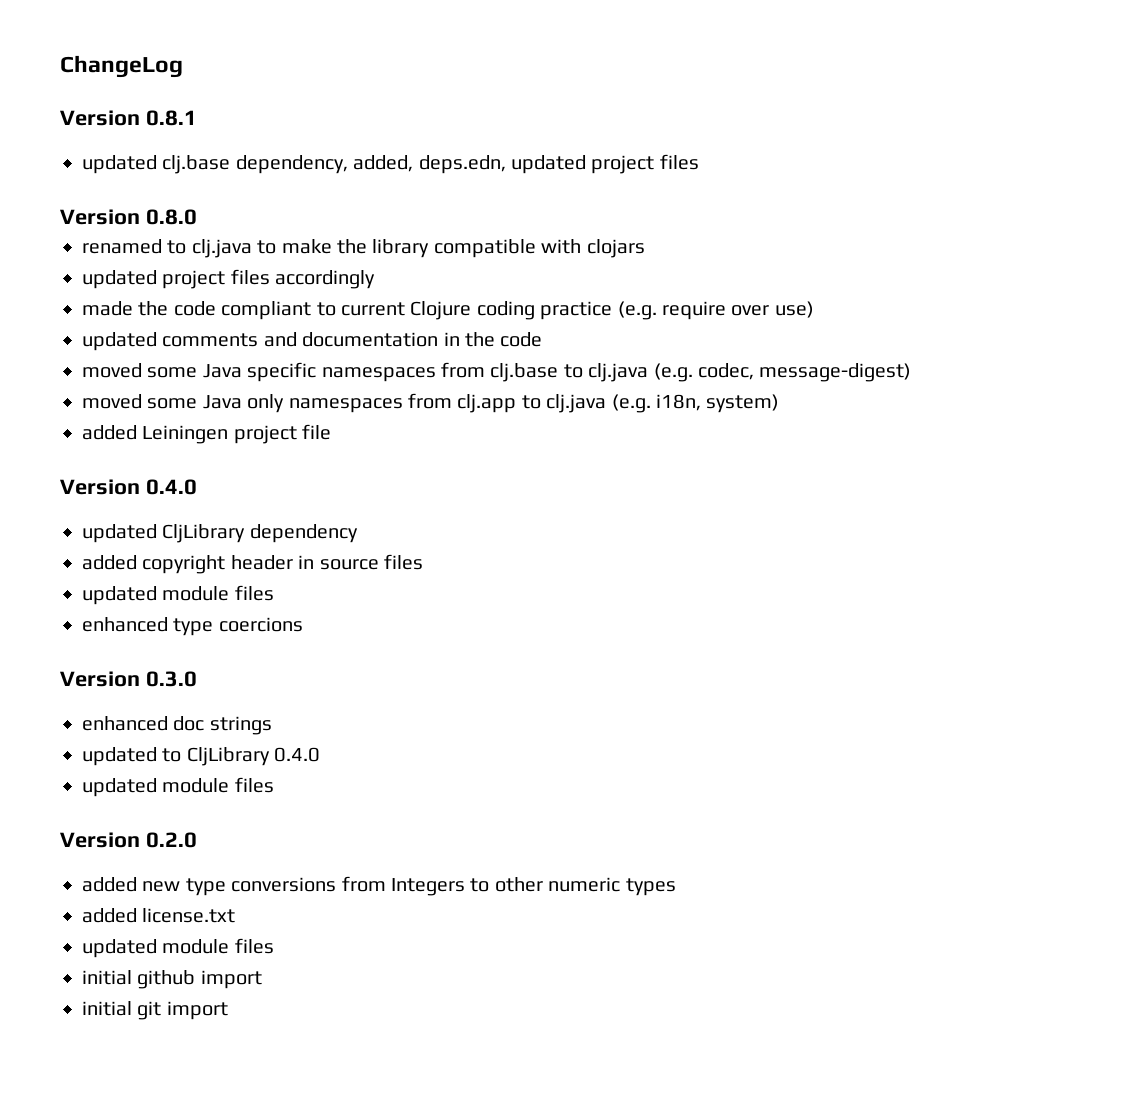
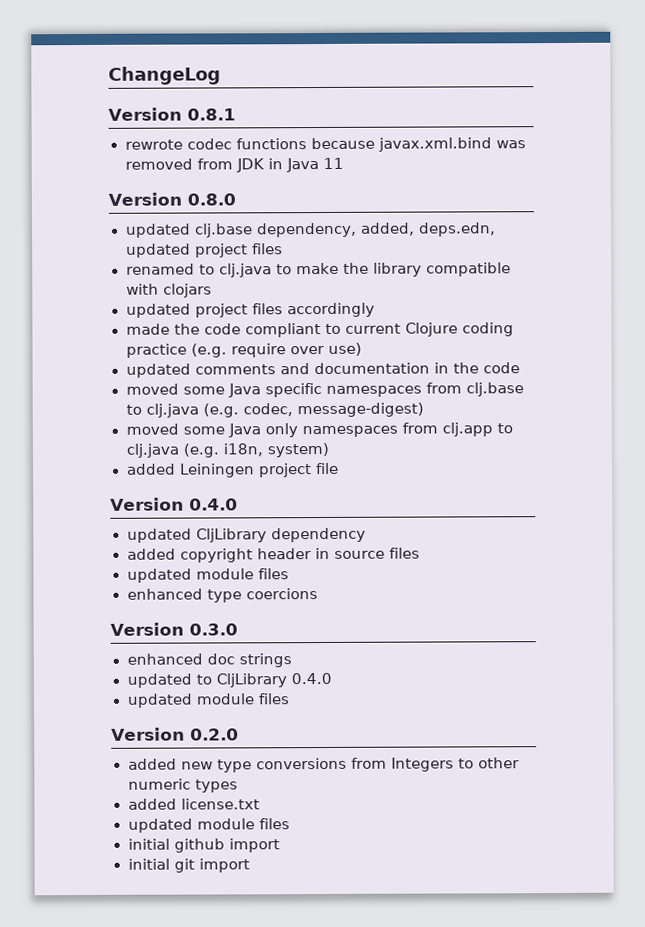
+ rewrote codec functions because javax.xml.bind was removed from JDK in Java 11
+ Version 0.8.0
- Version 0.8.0

